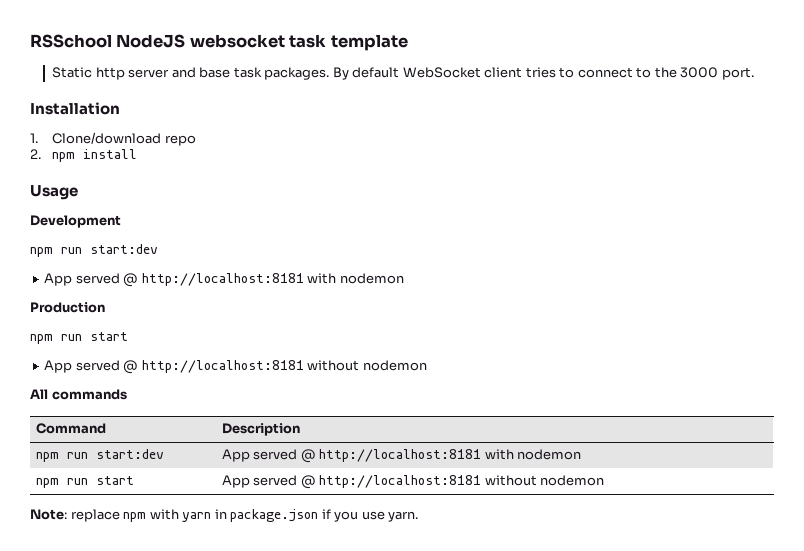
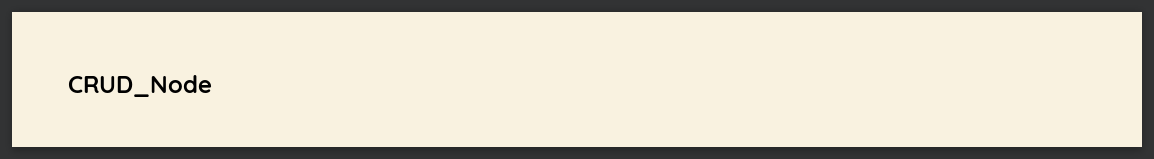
- RSSchool NodeJS websocket task template
- Static http server and base task packages. By default WebSocket client tries to connect to the 3000 port.
- Installation
- 1. Clone/download repo
- 2. npm install
- Usage
- Development
- npm run start:dev
- App served @ http://localhost:8181 with nodemon
- Production
- npm run start
- App served @ http://localhost:8181 without nodemon
- All commands
- Command | Description
- npm run start:dev | App served @ http://localhost:8181 with nodemon
- npm run start | App served @ http://localhost:8181 without nodemon
- Note: replace npm with yarn in package.json if you use yarn.
+ CRUD_Node

